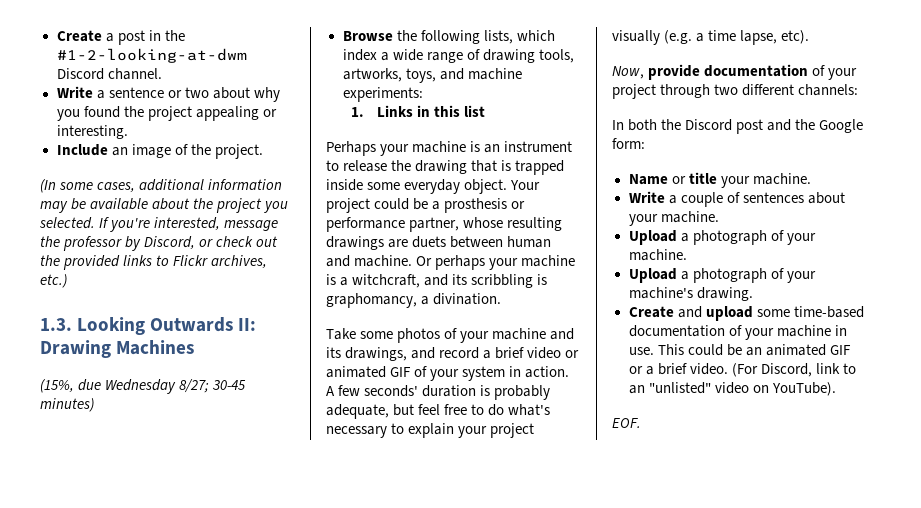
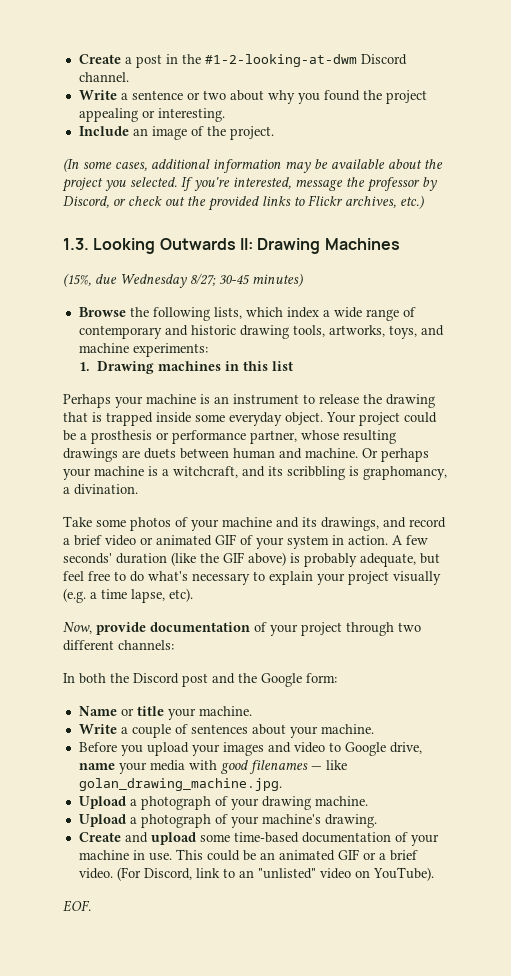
- Browse the following lists, which index a wide range of drawing tools, artworks, toys, and machine experiments:
+ Browse the following lists, which index a wide range of contemporary and historic drawing tools, artworks, toys, and machine experiments:
- 1. Links in this list
+ 1. Drawing machines in this list
- A few seconds' duration is probably adequate, but feel free to do what's necessary to explain your project visually (e.g. a time lapse, etc).
+ A few seconds' duration (like the GIF above) is probably adequate, but feel free to do what's necessary to explain your project visually (e.g. a time lapse, etc).
- Upload a photograph of your machine.
+ Before you upload your images and video to Google drive, name your media with good filenames — like golan_drawing_machine.jpg.
+ Upload a photograph of your drawing machine.

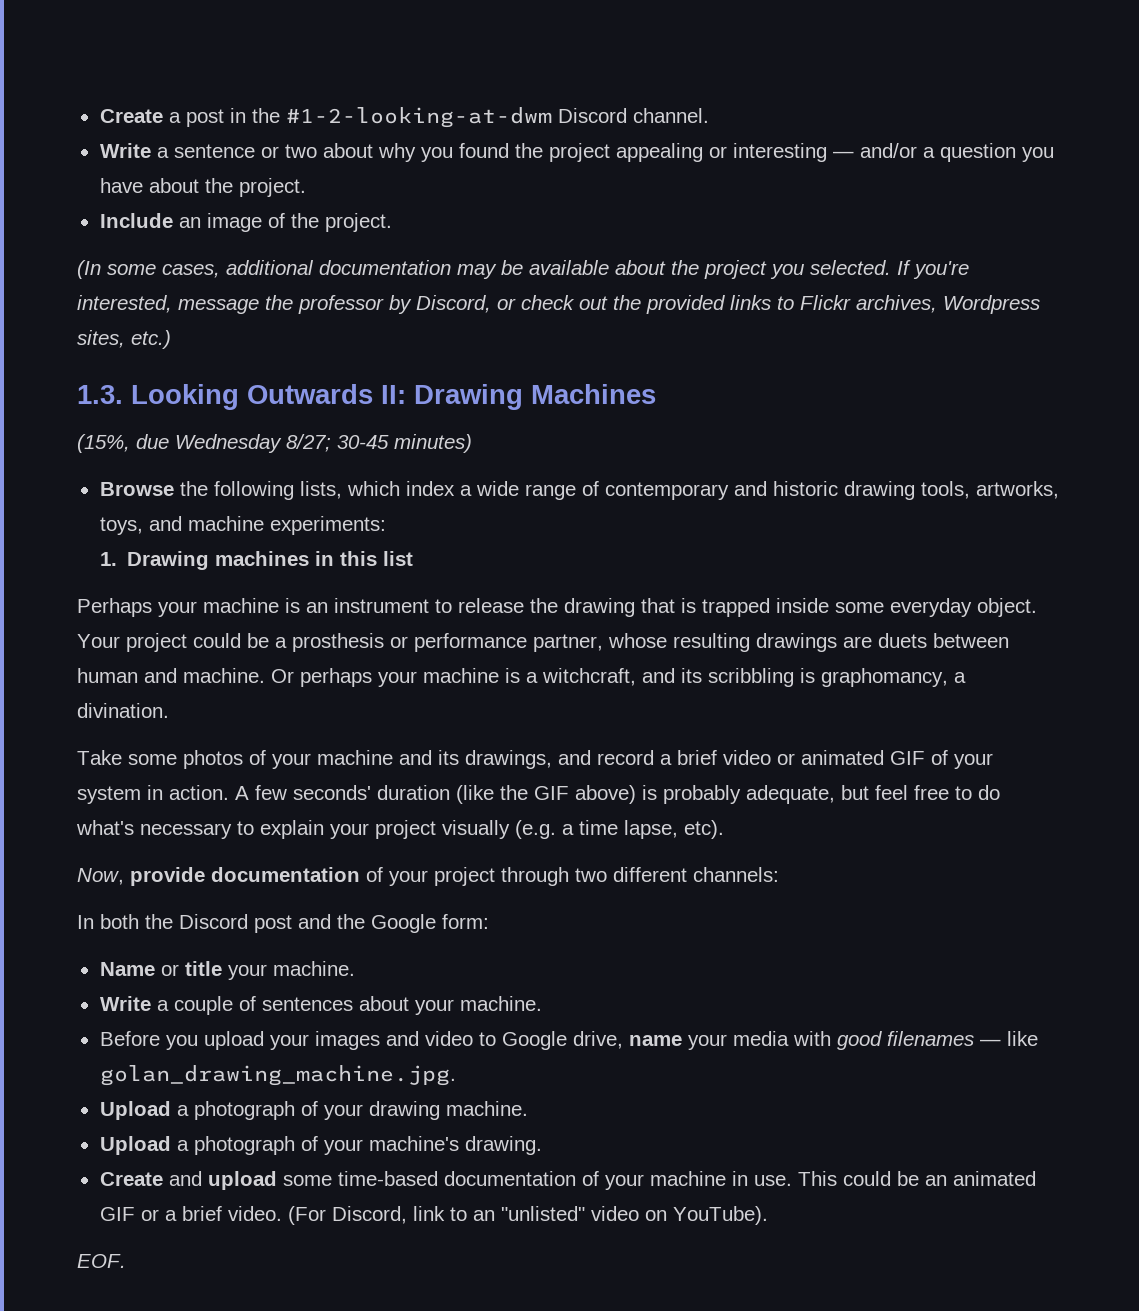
- Write a sentence or two about why you found the project appealing or interesting.
+ Write a sentence or two about why you found the project appealing or interesting — and/or a question you have about the project.
- (In some cases, additional information may be available about the project you selected.
+ (In some cases, additional documentation may be available about the project you selected.
- If you're interested, message the professor by Discord, or check out the provided links to Flickr archives, etc.)
+ If you're interested, message the professor by Discord, or check out the provided links to Flickr archives, Wordpress sites, etc.)

